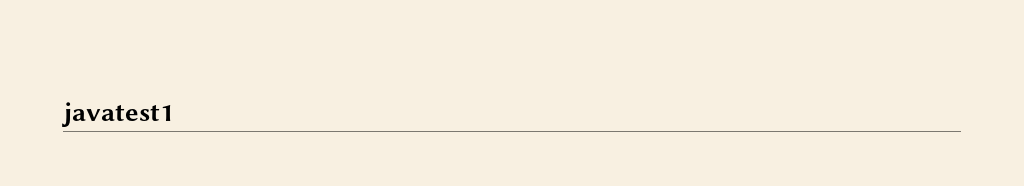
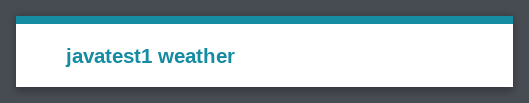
- javatest1
+ javatest1 weather

